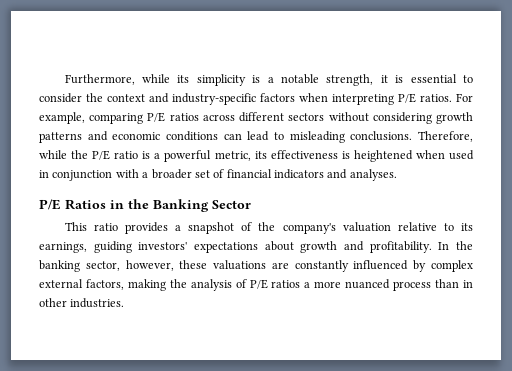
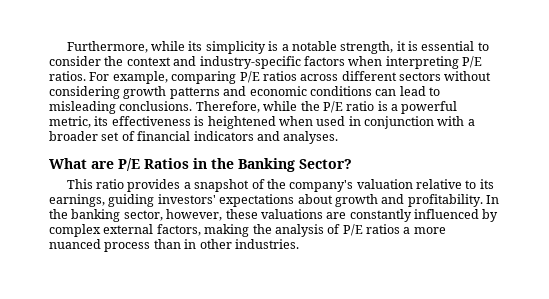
- P/E Ratios in the Banking Sector
+ What are P/E Ratios in the Banking Sector?

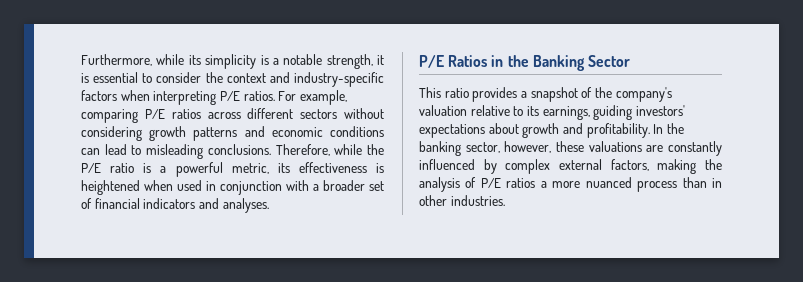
- What are P/E Ratios in the Banking Sector?
+ P/E Ratios in the Banking Sector

